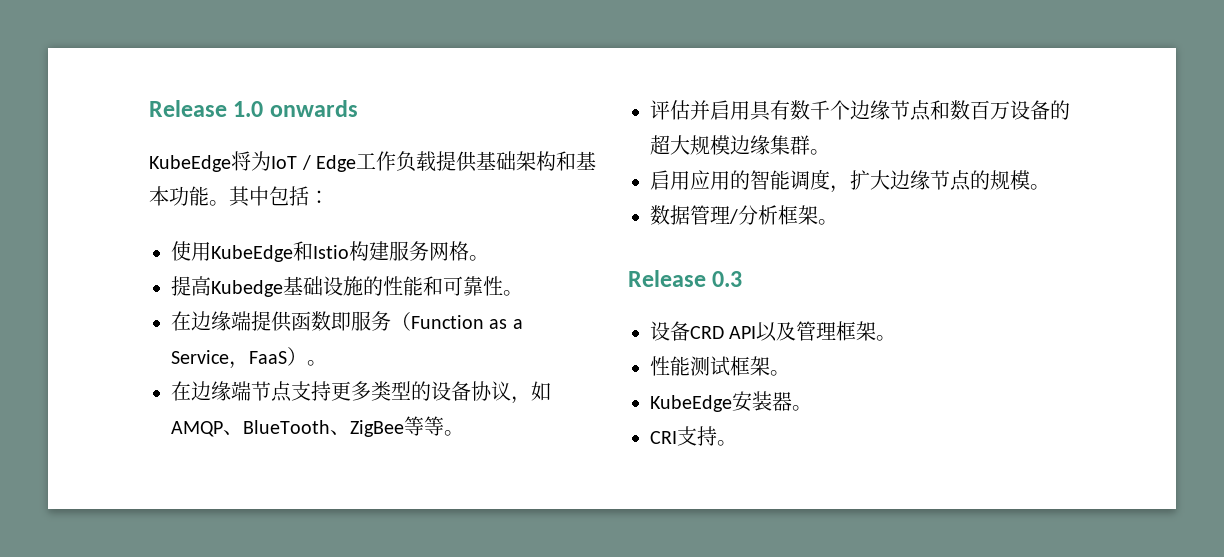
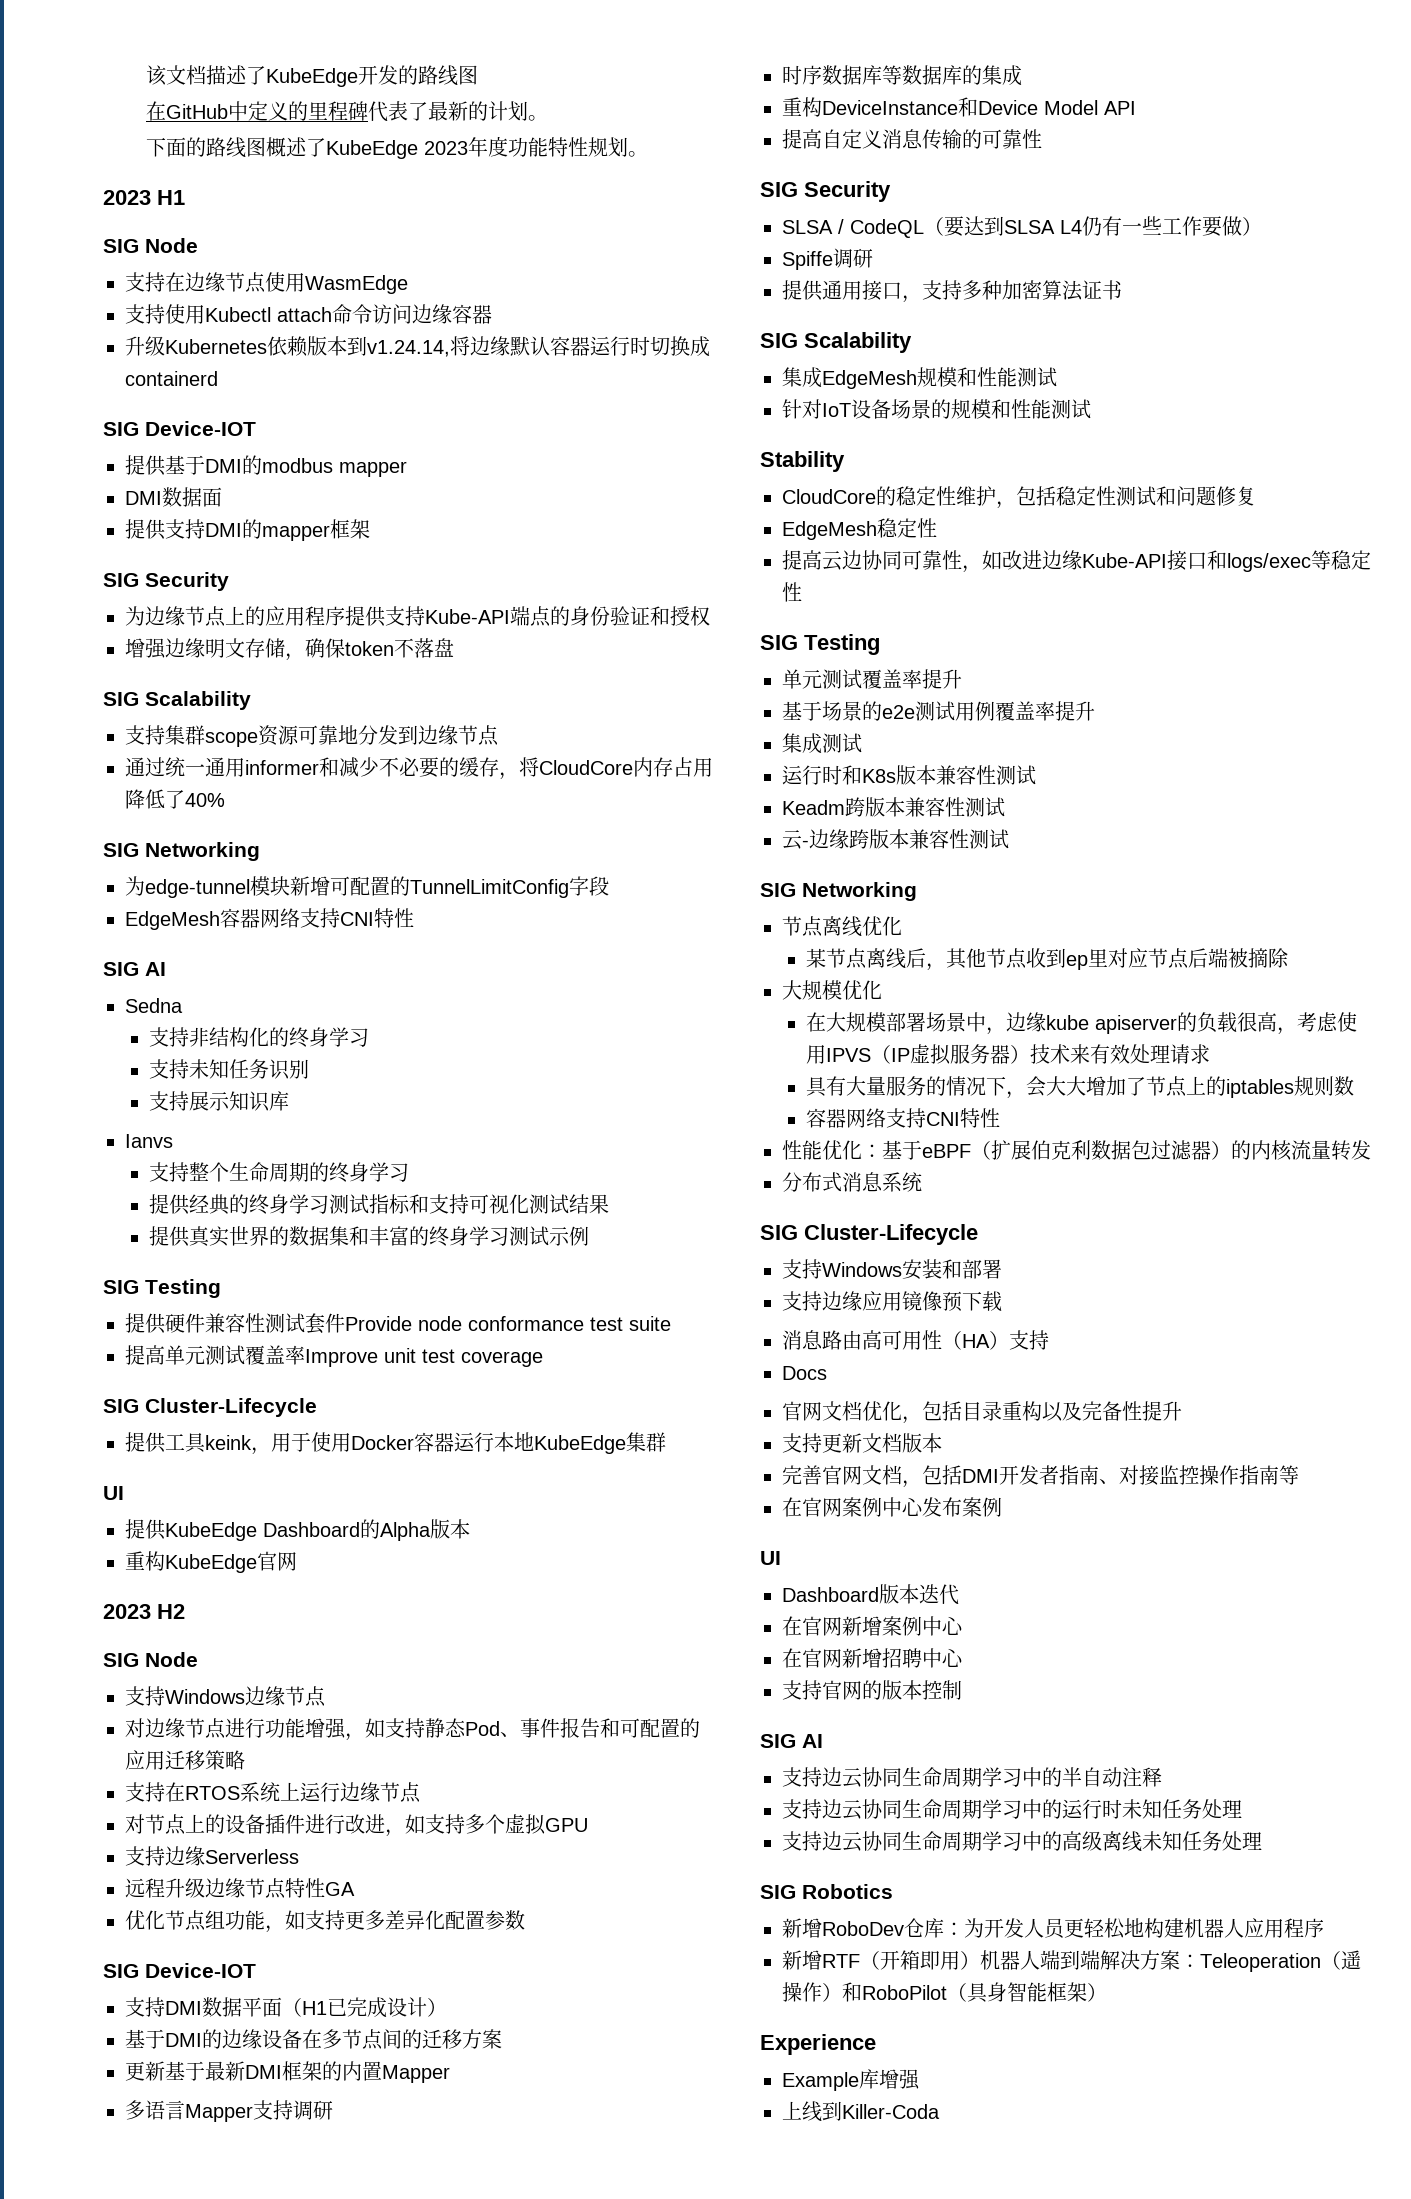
- Release 1.0 onwards
- KubeEdge将为IoT / Edge工作负载提供基础架构和基本功能。其中包括：
- 使用KubeEdge和Istio构建服务网格。
- 提高Kubedge基础设施的性能和可靠性。
- 在边缘端提供函数即服务（Function as a Service，FaaS）。
- 在边缘端节点支持更多类型的设备协议，如AMQP、BlueTooth、ZigBee等等。
- 评估并启用具有数千个边缘节点和数百万设备的超大规模边缘集群。
- 启用应用的智能调度，扩大边缘节点的规模。
- 数据管理/分析框架。
- Release 0.3
- 设备CRD API以及管理框架。
- 性能测试框架。
- KubeEdge安装器。
- CRI支持。
+ 该文档描述了KubeEdge开发的路线图
+ 在GitHub中定义的里程碑代表了最新的计划。
+ 下面的路线图概述了KubeEdge 2023年度功能特性规划。
+ 2023 H1
+ SIG Node
+ 支持在边缘节点使用WasmEdge
+ 支持使用Kubectl attach命令访问边缘容器
+ 升级Kubernetes依赖版本到v1.24.14,将边缘默认容器运行时切换成containerd
+ SIG Device-IOT
+ 提供基于DMI的modbus mapper
+ DMI数据面
+ 提供支持DMI的mapper框架
+ SIG Security
+ 为边缘节点上的应用程序提供支持Kube-API端点的身份验证和授权
+ 增强边缘明文存储，确保token不落盘
+ SIG Scalability
+ 支持集群scope资源可靠地分发到边缘节点
+ 通过统一通用informer和减少不必要的缓存，将CloudCore内存占用降低了40%
+ SIG Networking
+ 为edge-tunnel模块新增可配置的TunnelLimitConfig字段
+ EdgeMesh容器网络支持CNI特性
+ SIG AI
+ Sedna
+ 支持非结构化的终身学习
+ 支持未知任务识别
+ 支持展示知识库
+ Ianvs
+ 支持整个生命周期的终身学习
+ 提供经典的终身学习测试指标和支持可视化测试结果
+ 提供真实世界的数据集和丰富的终身学习测试示例
+ SIG Testing
+ 提供硬件兼容性测试套件Provide node conformance test suite
+ 提高单元测试覆盖率Improve unit test coverage
+ SIG Cluster-Lifecycle
+ 提供工具keink，用于使用Docker容器运行本地KubeEdge集群
+ UI
+ 提供KubeEdge Dashboard的Alpha版本
+ 重构KubeEdge官网
+ 2023 H2
+ SIG Node
+ 支持Windows边缘节点
+ 对边缘节点进行功能增强，如支持静态Pod、事件报告和可配置的应用迁移策略
+ 支持在RTOS系统上运行边缘节点
+ 对节点上的设备插件进行改进，如支持多个虚拟GPU
+ 支持边缘Serverless
+ 远程升级边缘节点特性GA
+ 优化节点组功能，如支持更多差异化配置参数
+ SIG Device-IOT
+ 支持DMI数据平面（H1已完成设计）
+ 基于DMI的边缘设备在多节点间的迁移方案
+ 更新基于最新DMI框架的内置Mapper
+ 多语言Mapper支持调研
+ 时序数据库等数据库的集成
+ 重构DeviceInstance和Device Model API
+ 提高自定义消息传输的可靠性
+ SIG Security
+ SLSA / CodeQL（要达到SLSA L4仍有一些工作要做）
+ Spiffe调研
+ 提供通用接口，支持多种加密算法证书
+ SIG Scalability
+ 集成EdgeMesh规模和性能测试
+ 针对IoT设备场景的规模和性能测试
+ Stability
+ CloudCore的稳定性维护，包括稳定性测试和问题修复
+ EdgeMesh稳定性
+ 提高云边协同可靠性，如改进边缘Kube-API接口和logs/exec等稳定性
+ SIG Testing
+ 单元测试覆盖率提升
+ 基于场景的e2e测试用例覆盖率提升
+ 集成测试
+ 运行时和K8s版本兼容性测试
+ Keadm跨版本兼容性测试
+ 云-边缘跨版本兼容性测试
+ SIG Networking
+ 节点离线优化
+ 某节点离线后，其他节点收到ep里对应节点后端被摘除
+ 大规模优化
+ 在大规模部署场景中，边缘kube apiserver的负载很高，考虑使用IPVS（IP虚拟服务器）技术来有效处理请求
+ 具有大量服务的情况下，会大大增加了节点上的iptables规则数
+ 容器网络支持CNI特性
+ 性能优化：基于eBPF（扩展伯克利数据包过滤器）的内核流量转发
+ 分布式消息系统
+ SIG Cluster-Lifecycle
+ 支持Windows安装和部署
+ 支持边缘应用镜像预下载
+ 消息路由高可用性（HA）支持
+ Docs
+ 官网文档优化，包括目录重构以及完备性提升
+ 支持更新文档版本
+ 完善官网文档，包括DMI开发者指南、对接监控操作指南等
+ 在官网案例中心发布案例
+ UI
+ Dashboard版本迭代
+ 在官网新增案例中心
+ 在官网新增招聘中心
+ 支持官网的版本控制
+ SIG AI
+ 支持边云协同生命周期学习中的半自动注释
+ 支持边云协同生命周期学习中的运行时未知任务处理
+ 支持边云协同生命周期学习中的高级离线未知任务处理
+ SIG Robotics
+ 新增RoboDev仓库：为开发人员更轻松地构建机器人应用程序
+ 新增RTF（开箱即用）机器人端到端解决方案：Teleoperation（遥操作）和RoboPilot（具身智能框架）
+ Experience
+ Example库增强
+ 上线到Killer-Coda

